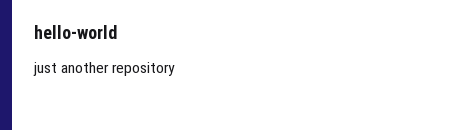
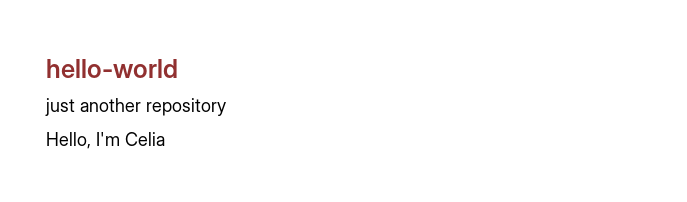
+ Hello, I'm Celia

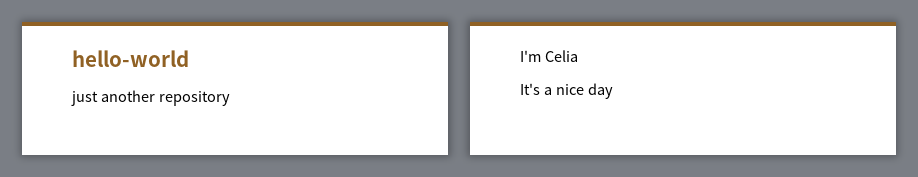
- Hello, I'm Celia
+ I'm Celia
+ It's a nice day

